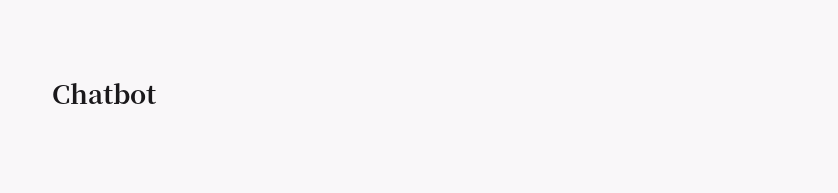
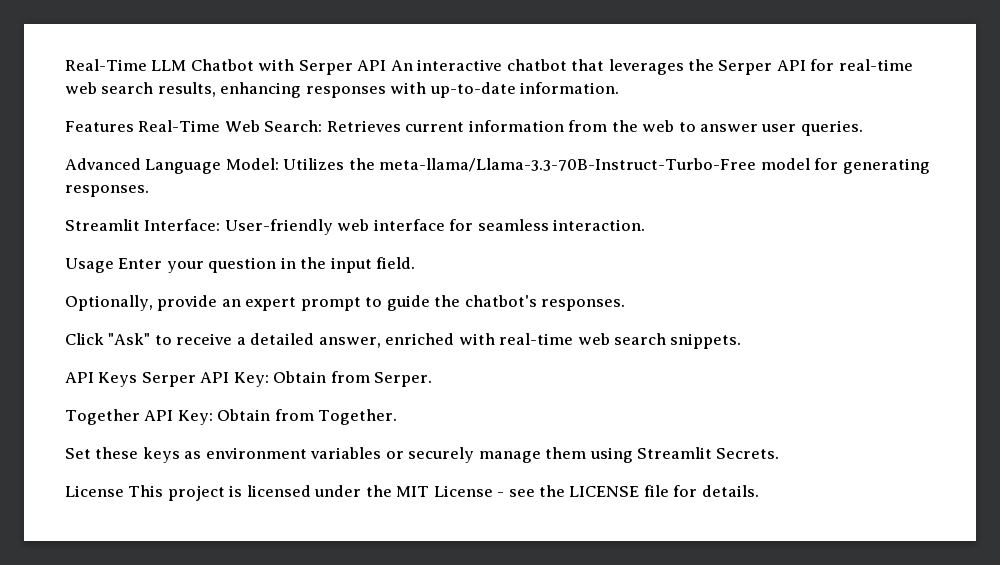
- Chatbot
+ Real-Time LLM Chatbot with Serper API An interactive chatbot that leverages the Serper API for real-time web search results, enhancing responses with up-to-date information.
+ Features Real-Time Web Search: Retrieves current information from the web to answer user queries.
+ Advanced Language Model: Utilizes the meta-llama/Llama-3.3-70B-Instruct-Turbo-Free model for generating responses.
+ Streamlit Interface: User-friendly web interface for seamless interaction.
+ Usage Enter your question in the input field.
+ Optionally, provide an expert prompt to guide the chatbot's responses.
+ Click "Ask" to receive a detailed answer, enriched with real-time web search snippets.
+ API Keys Serper API Key: Obtain from Serper.
+ Together API Key: Obtain from Together.
+ Set these keys as environment variables or securely manage them using Streamlit Secrets.
+ License This project is licensed under the MIT License - see the LICENSE file for details.

